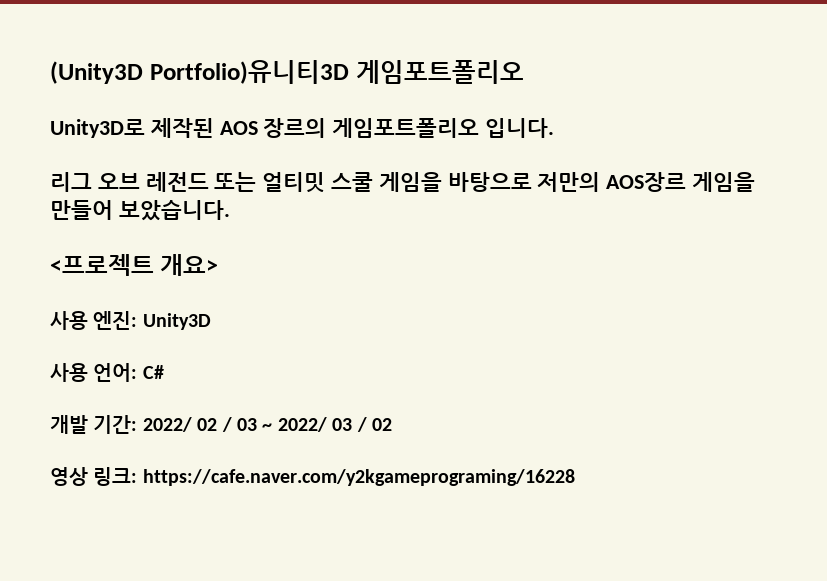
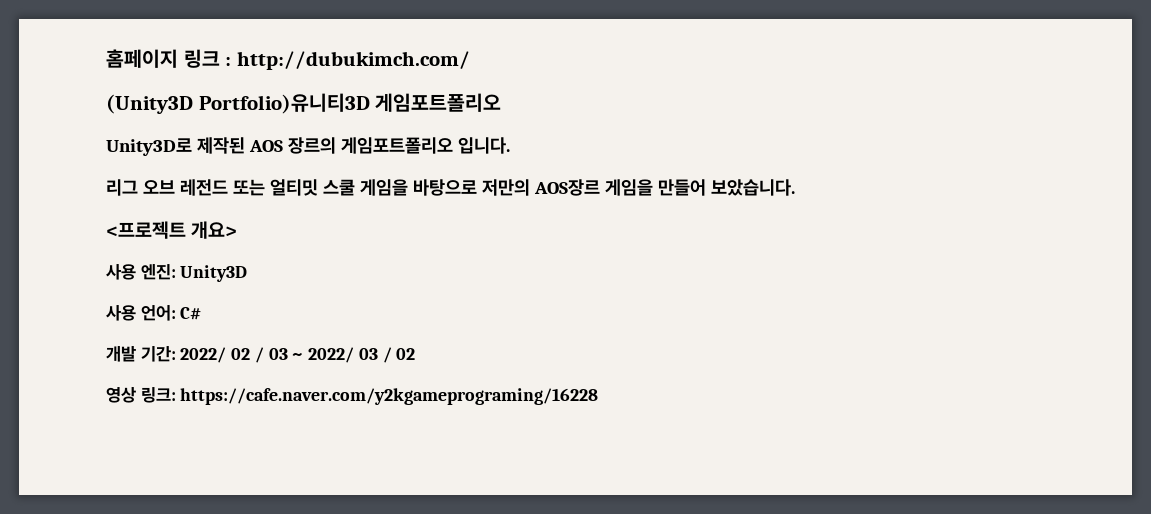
+ 홈페이지 링크 : http://dubukimch.com/

